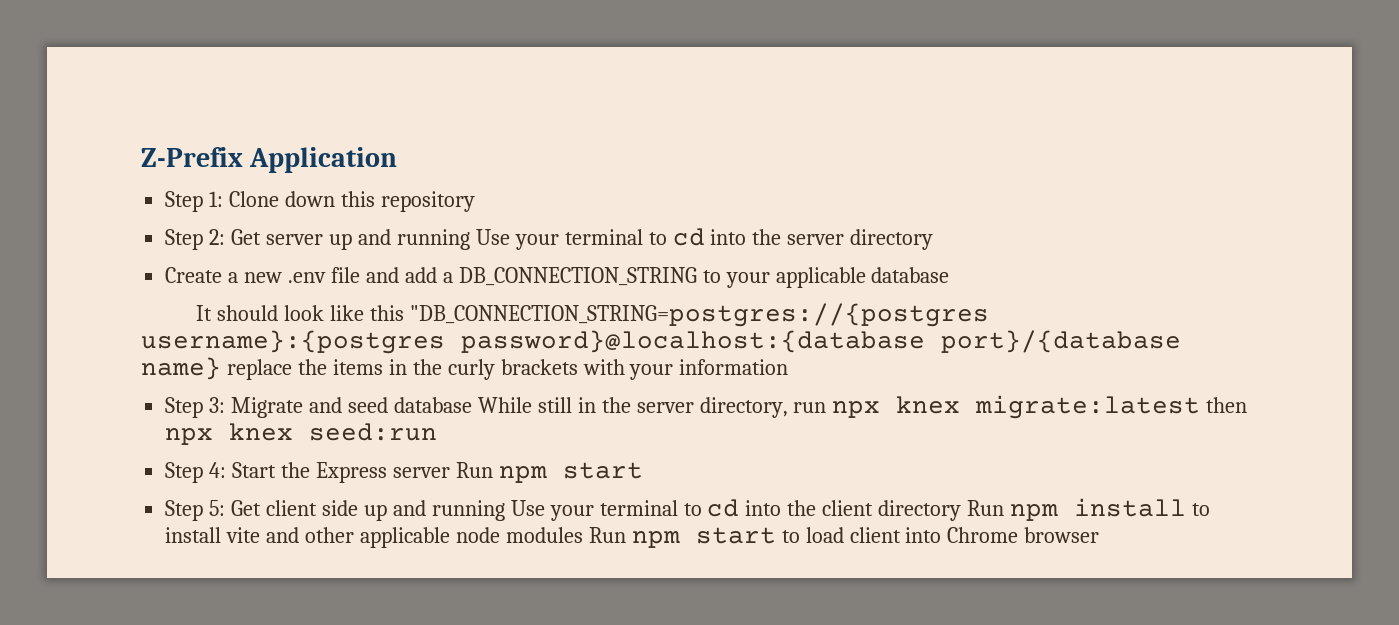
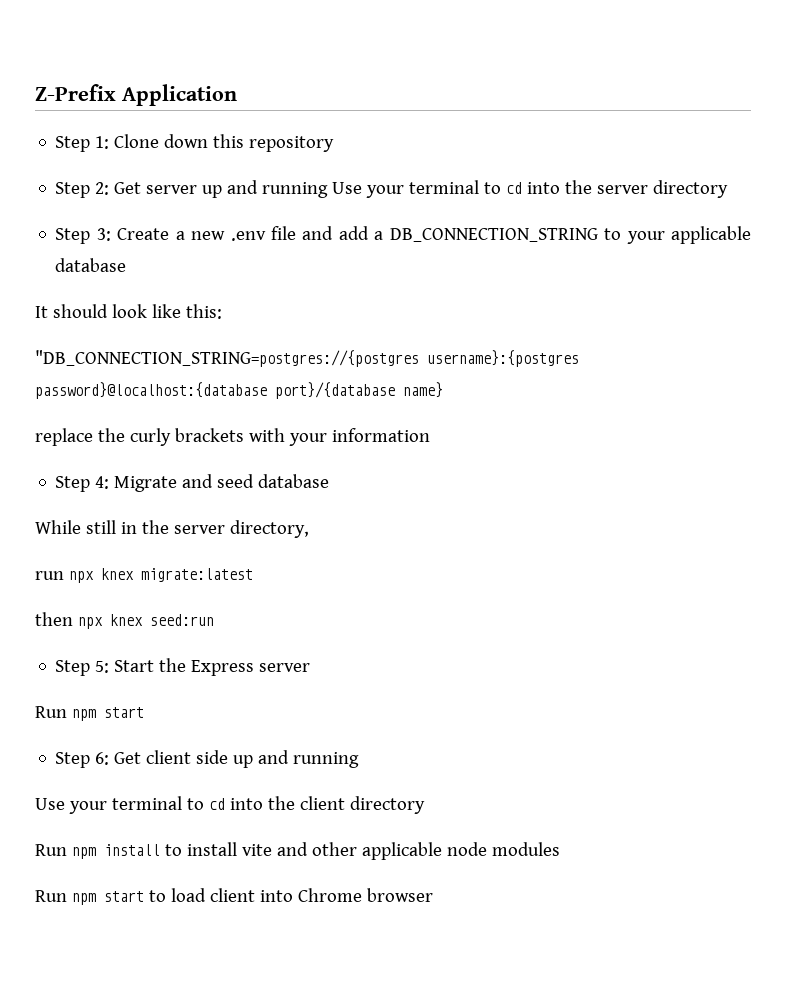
- Create a new .env file and add a DB_CONNECTION_STRING to your applicable database
+ Step 3: Create a new .env file and add a DB_CONNECTION_STRING to your applicable database
- It should look like this "DB_CONNECTION_STRING=postgres://{postgres username}:{postgres password}@localhost:{database port}/{database name} replace the items in the curly brackets with your information
+ It should look like this:
+ "DB_CONNECTION_STRING=postgres://{postgres username}:{postgres password}@localhost:{database port}/{database name}
+ replace the curly brackets with your information
- Step 3: Migrate and seed database While still in the server directory, run npx knex migrate:latest then npx knex seed:run
+ Step 4: Migrate and seed database
+ While still in the server directory,
+ run npx knex migrate:latest
+ then npx knex seed:run
- Step 4: Start the Express server Run npm start
+ Step 5: Start the Express server
+ Run npm start
- Step 5: Get client side up and running Use your terminal to cd into the client directory Run npm install to install vite and other applicable node modules Run npm start to load client into Chrome browser
+ Step 6: Get client side up and running
+ Use your terminal to cd into the client directory
+ Run npm install to install vite and other applicable node modules
+ Run npm start to load client into Chrome browser

